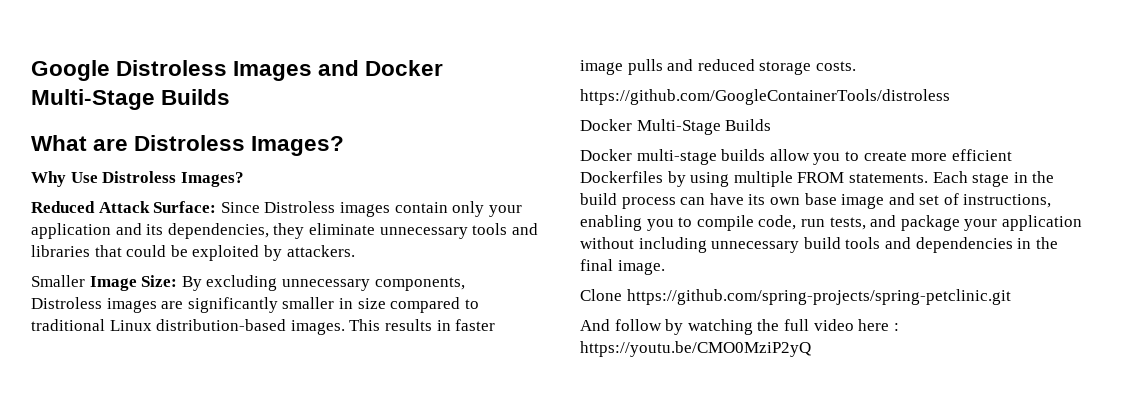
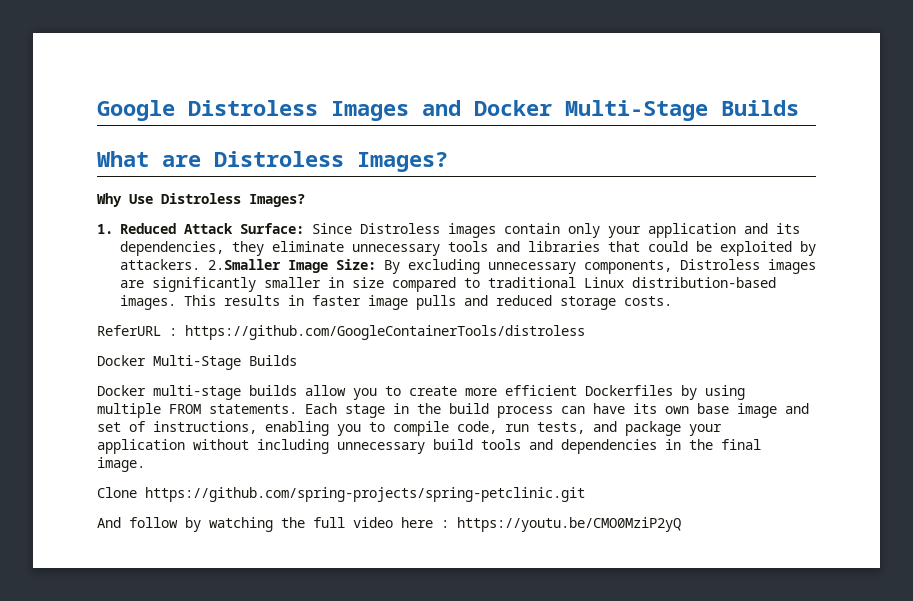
- Reduced Attack Surface: Since Distroless images contain only your application and its dependencies, they eliminate unnecessary tools and libraries that could be exploited by attackers.
- Smaller Image Size: By excluding unnecessary components, Distroless images are significantly smaller in size compared to traditional Linux distribution-based images.
+ 1. Reduced Attack Surface: Since Distroless images contain only your application and its dependencies, they eliminate unnecessary tools and libraries that could be exploited by attackers. 2.Smaller Image Size: By excluding unnecessary components, Distroless images are significantly smaller in size compared to traditional Linux distribution-based images.
- https://github.com/GoogleContainerTools/distroless
+ ReferURL : https://github.com/GoogleContainerTools/distroless

